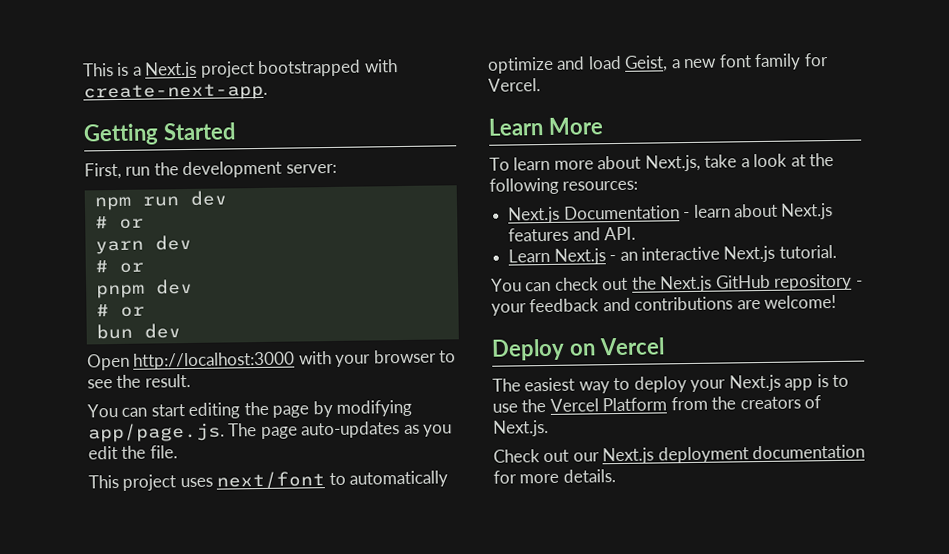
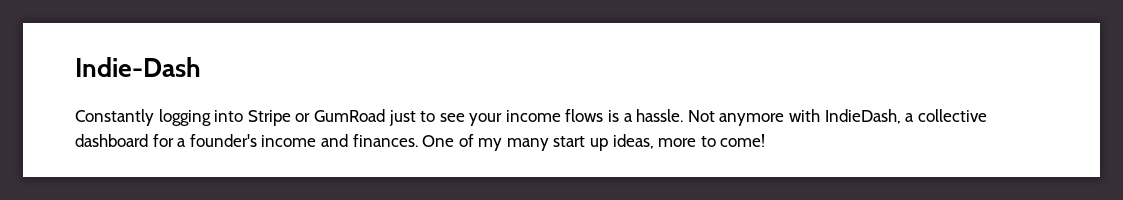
- This is a Next.js project bootstrapped with create-next-app.
- Getting Started
- First, run the development server:
- npm run dev
- # or
- yarn dev
- # or
- pnpm dev
- # or
- bun dev
- Open http://localhost:3000 with your browser to see the result.
- You can start editing the page by modifying app/page.js. The page auto-updates as you edit the file.
- This project uses next/font to automatically optimize and load Geist, a new font family for Vercel.
- Learn More
- To learn more about Next.js, take a look at the following resources:
- Next.js Documentation - learn about Next.js features and API.
- Learn Next.js - an interactive Next.js tutorial.
- You can check out the Next.js GitHub repository - your feedback and contributions are welcome!
- Deploy on Vercel
- The easiest way to deploy your Next.js app is to use the Vercel Platform from the creators of Next.js.
- Check out our Next.js deployment documentation for more details.
+ Indie-Dash
+ Constantly logging into Stripe or GumRoad just to see your income flows is a hassle. Not anymore with IndieDash, a collective dashboard for a founder's income and finances. One of my many start up ideas, more to come!

